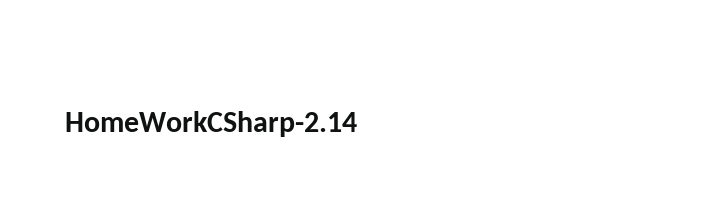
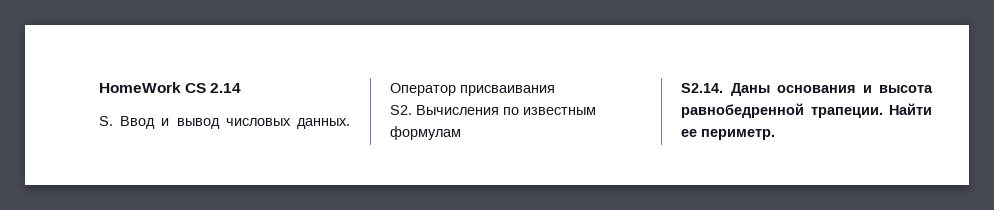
- HomeWorkCSharp-2.14
+ HomeWork CS 2.14
+ S. Ввод и вывод числовых данных. Оператор присваивания
+ S2. Вычисления по известным формулам
+ S2.14. Даны основания и высота равнобедренной трапеции. Найти ее периметр.

